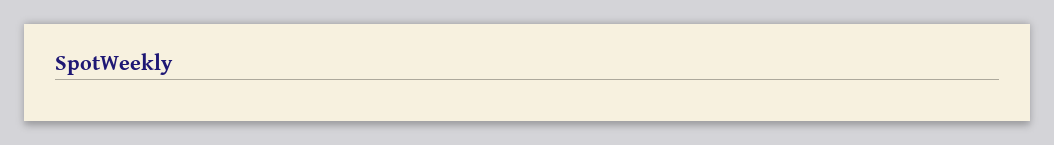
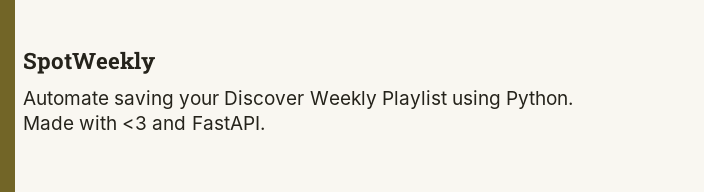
+ Automate saving your Discover Weekly Playlist using Python.
+ Made with <3 and FastAPI.

